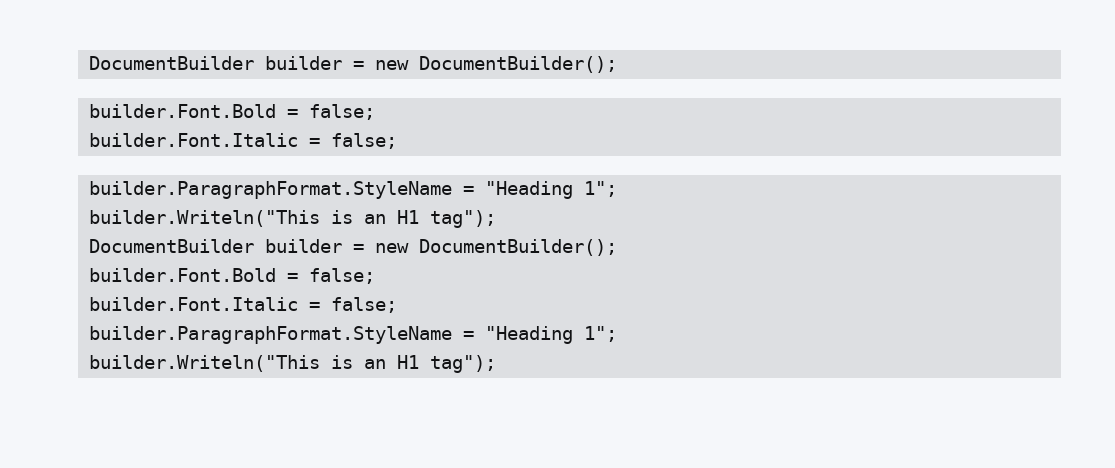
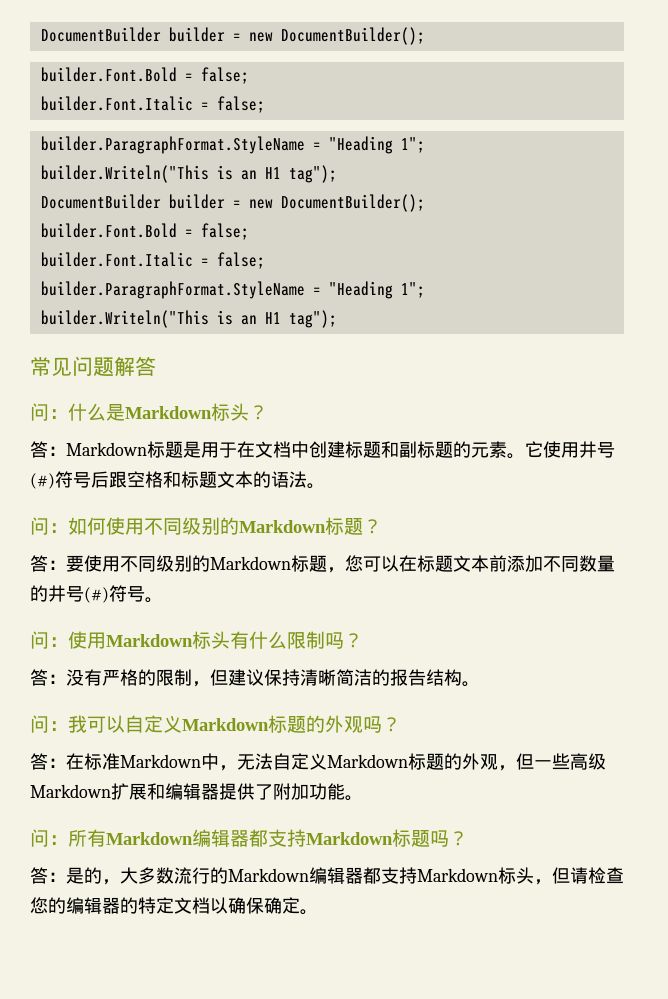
+ 常见问题解答
+ 问：什么是Markdown标头？
+ 答：Markdown标题是用于在文档中创建标题和副标题的元素。它使用井号(#)符号后跟空格和标题文本的语法。
+ 问：如何使用不同级别的Markdown标题？
+ 答：要使用不同级别的Markdown标题，您可以在标题文本前添加不同数量的井号(#)符号。
+ 问：使用Markdown标头有什么限制吗？
+ 答：没有严格的限制，但建议保持清晰简洁的报告结构。
+ 问：我可以自定义Markdown标题的外观吗？
+ 答：在标准Markdown中，无法自定义Markdown标题的外观，但一些高级Markdown扩展和编辑器提供了附加功能。
+ 问：所有Markdown编辑器都支持Markdown标题吗？
+ 答：是的，大多数流行的Markdown编辑器都支持Markdown标头，但请检查您的编辑器的特定文档以确保确定。

